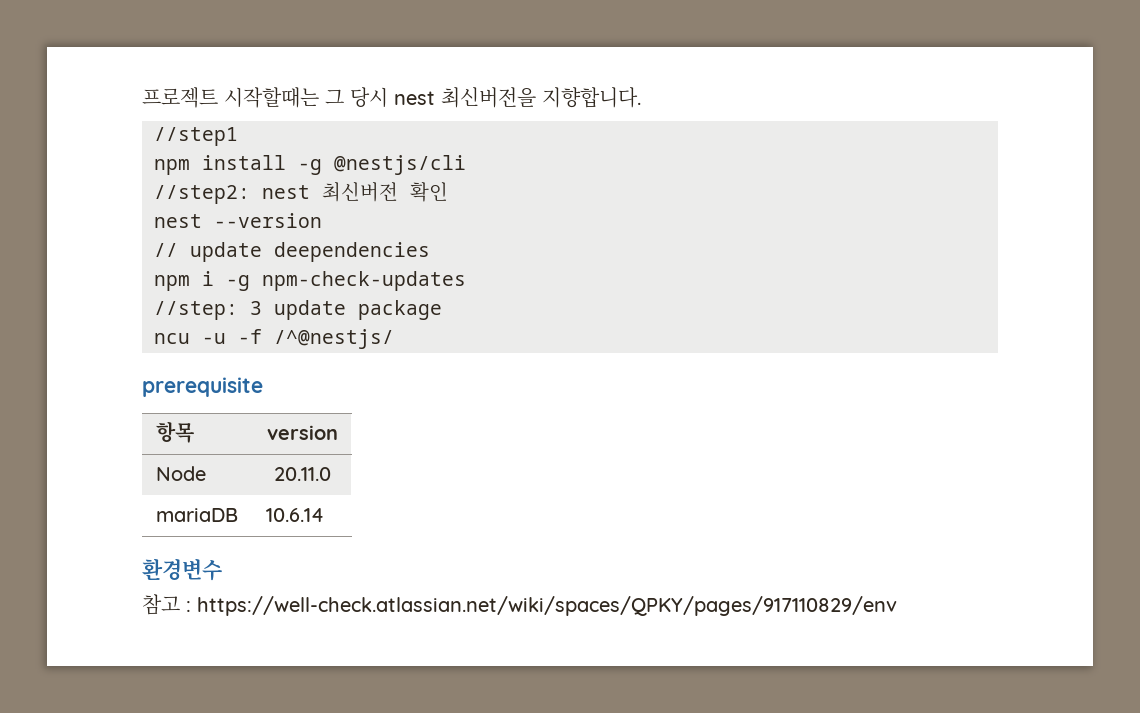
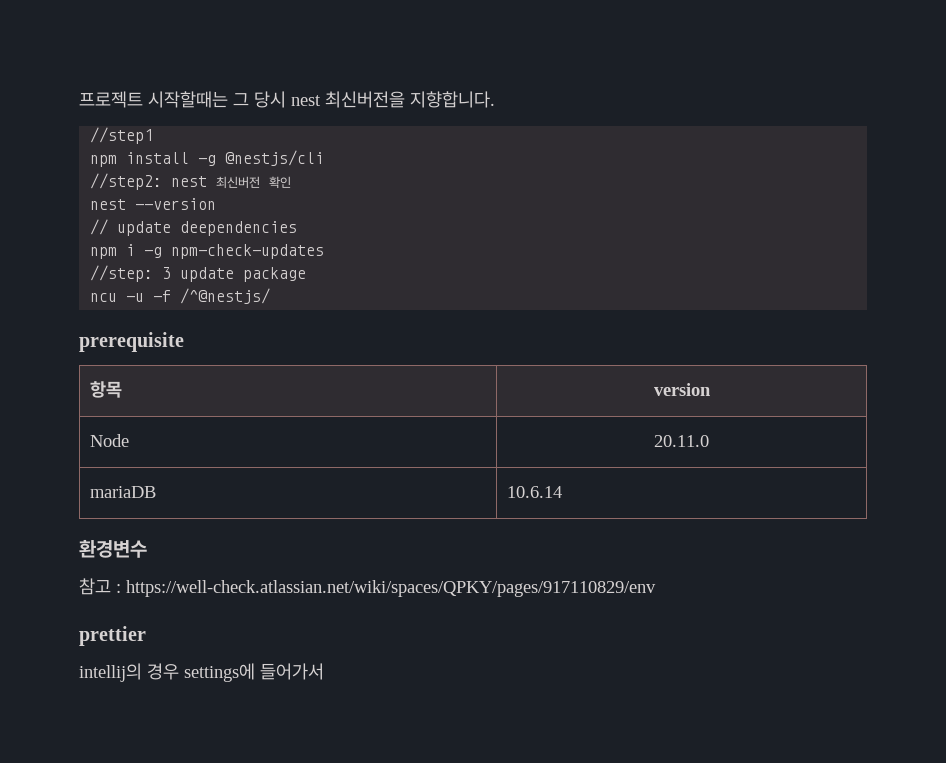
+ prettier
+ intellij의 경우 settings에 들어가서

